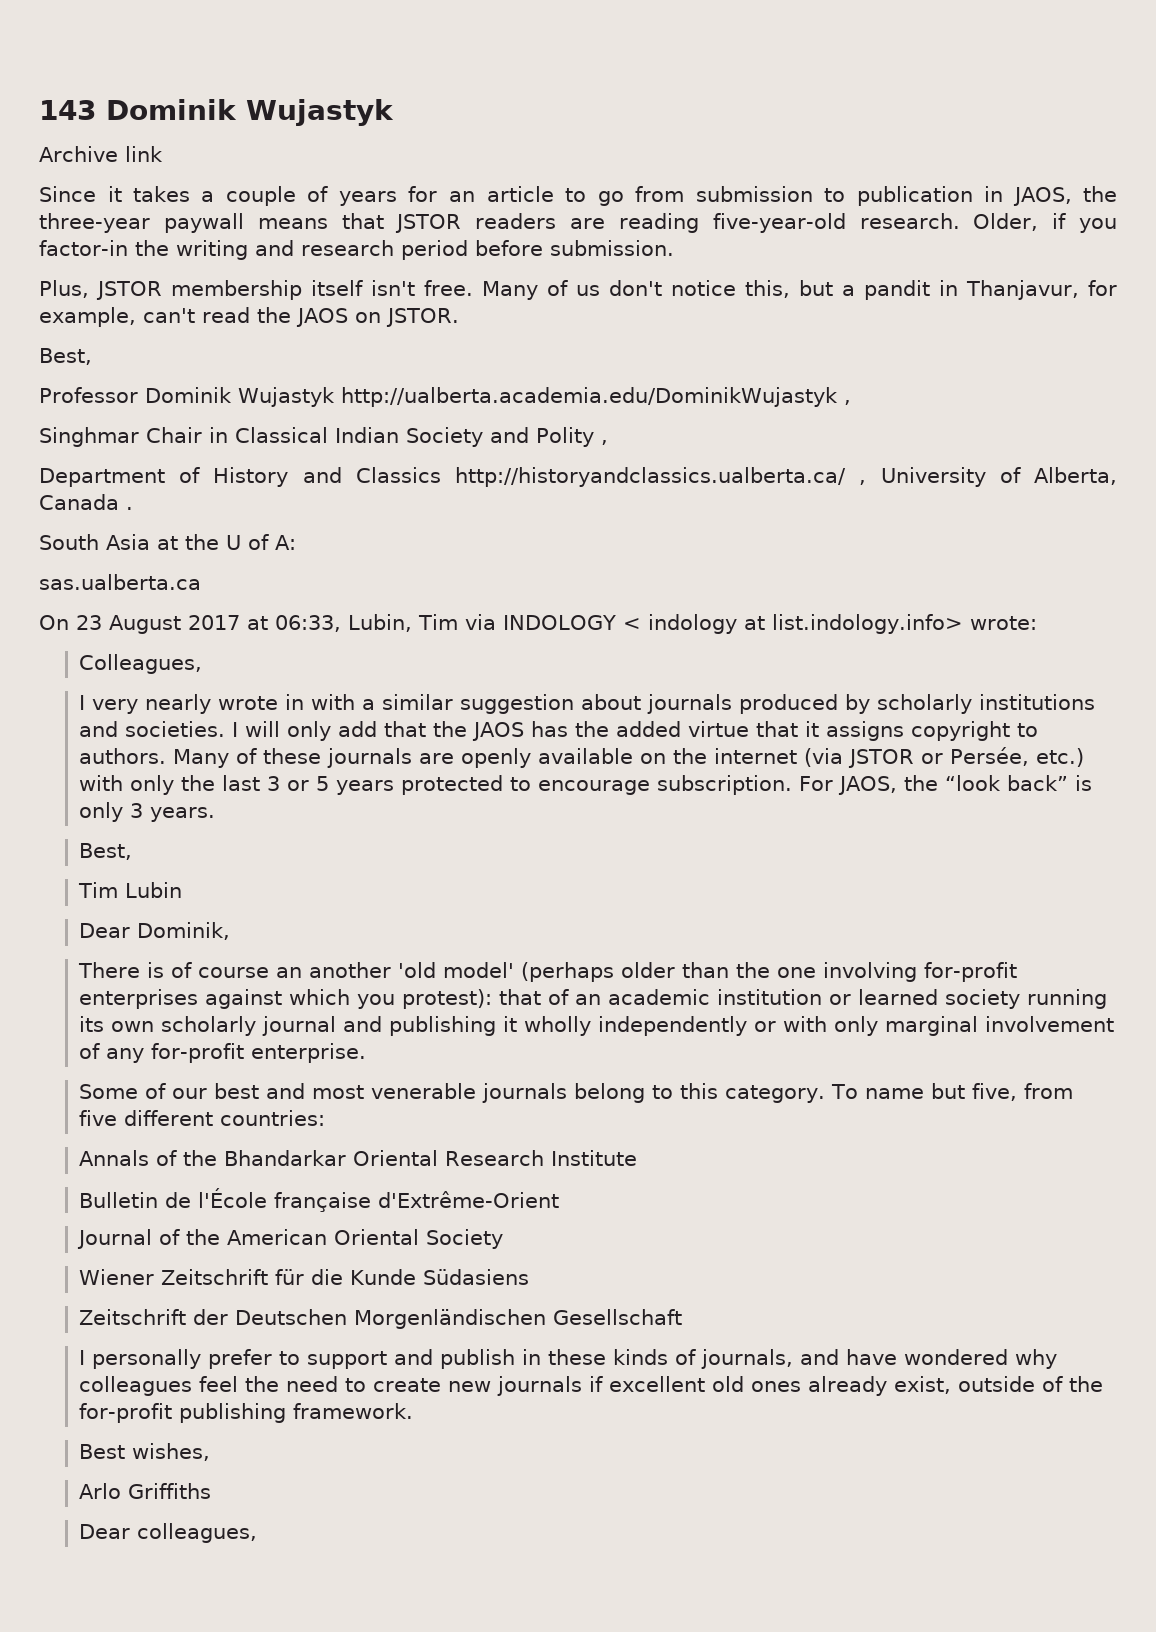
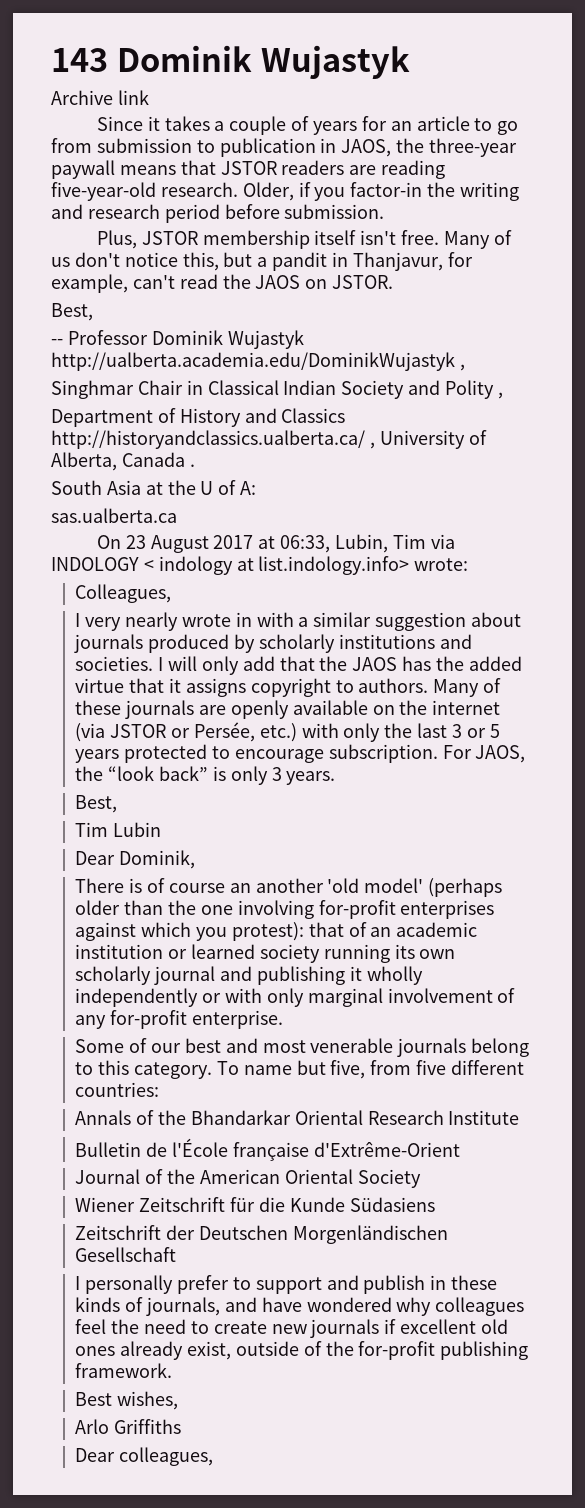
- Professor Dominik Wujastyk http://ualberta.academia.edu/DominikWujastyk ,
+ -- Professor Dominik Wujastyk http://ualberta.academia.edu/DominikWujastyk ,

